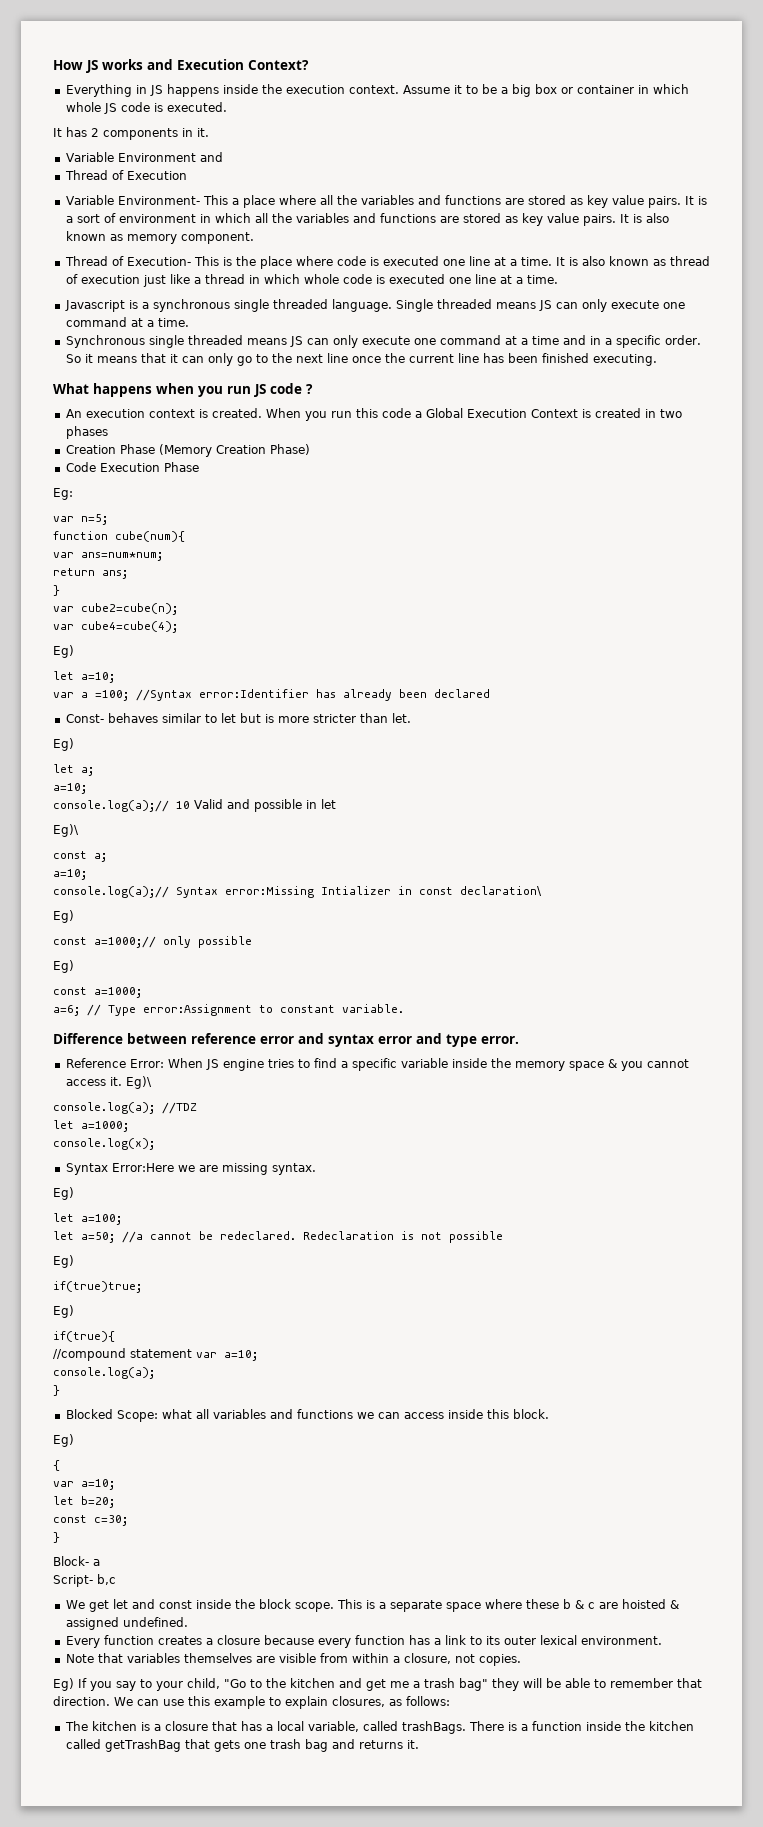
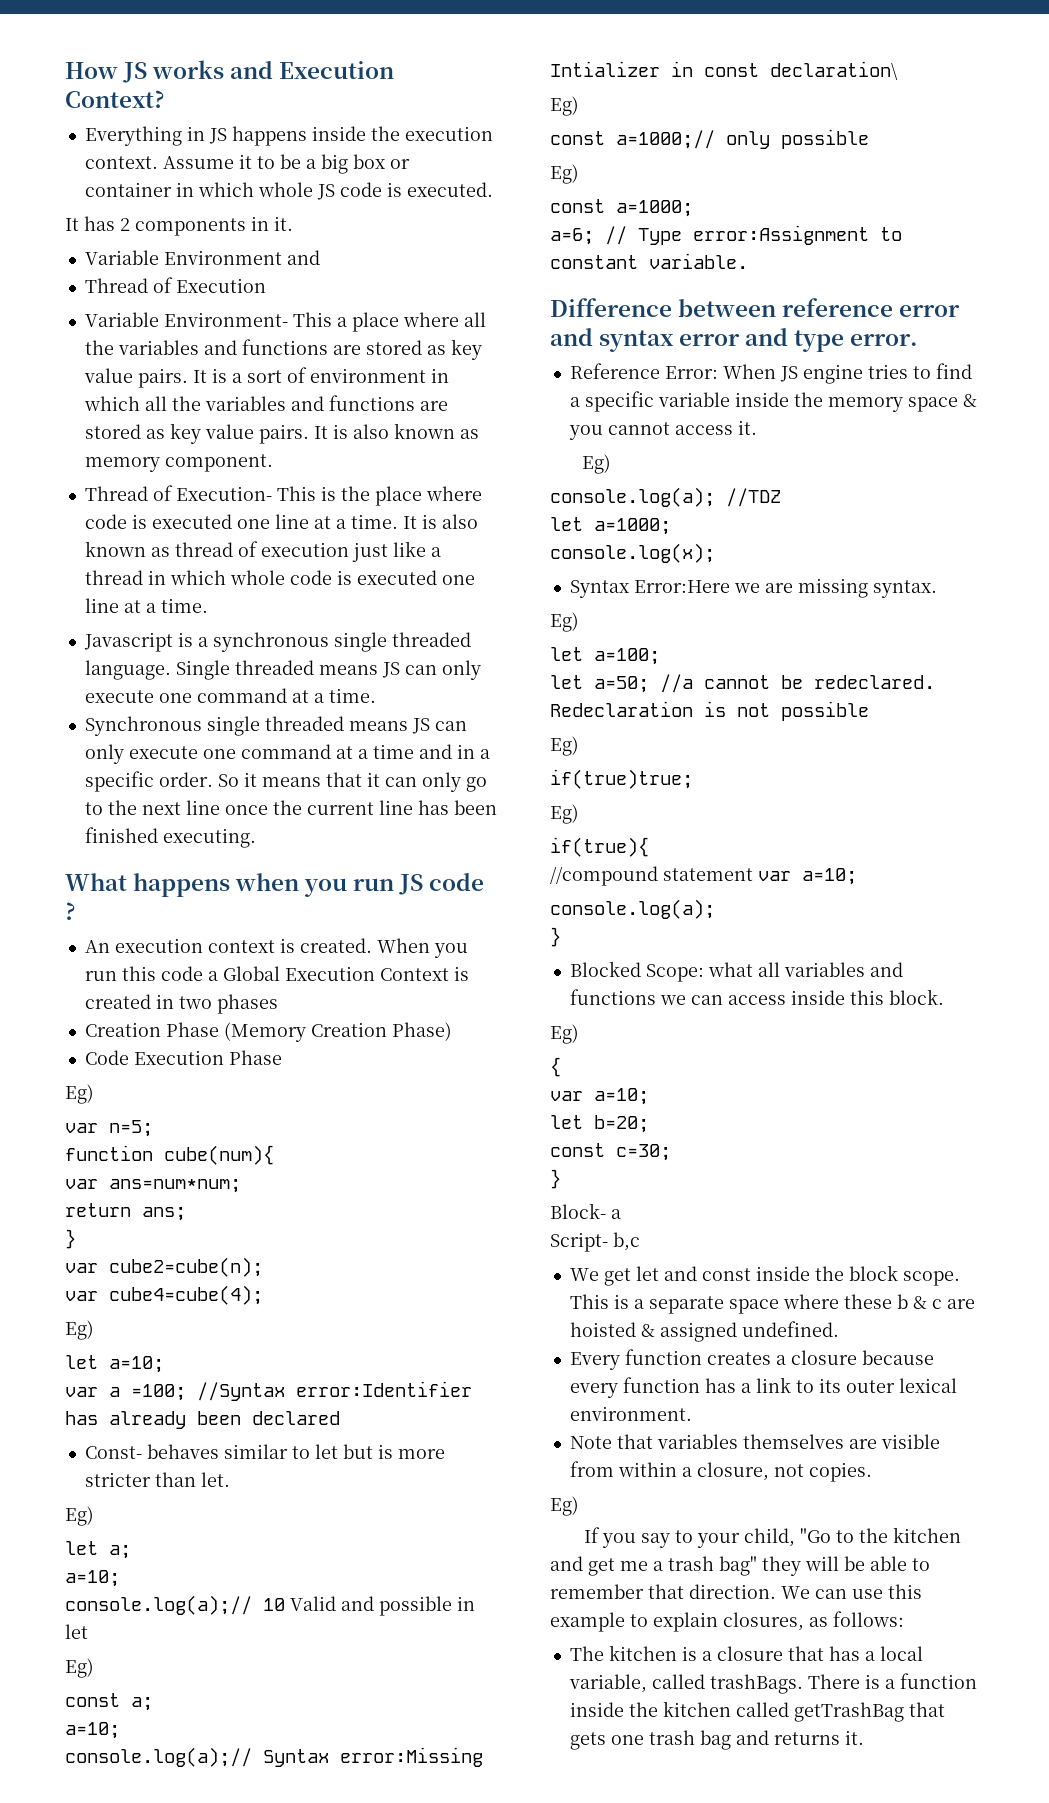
  Code Execution Phase
- Eg:
+ Eg)
  console.log(a);// 10 Valid and possible in let
- Eg)\
+ Eg)
- Reference Error: When JS engine tries to find a specific variable inside the memory space & you cannot access it. Eg)\
+ Reference Error: When JS engine tries to find a specific variable inside the memory space & you cannot access it.
+ Eg)
  Note that variables themselves are visible from within a closure, not copies.
- Eg) If you say to your child, "Go to the kitchen and get me a trash bag" they will be able to remember that direction.
+ Eg)
+ If you say to your child, "Go to the kitchen and get me a trash bag" they will be able to remember that direction.

